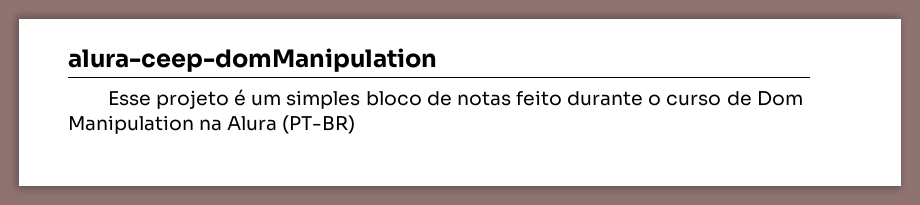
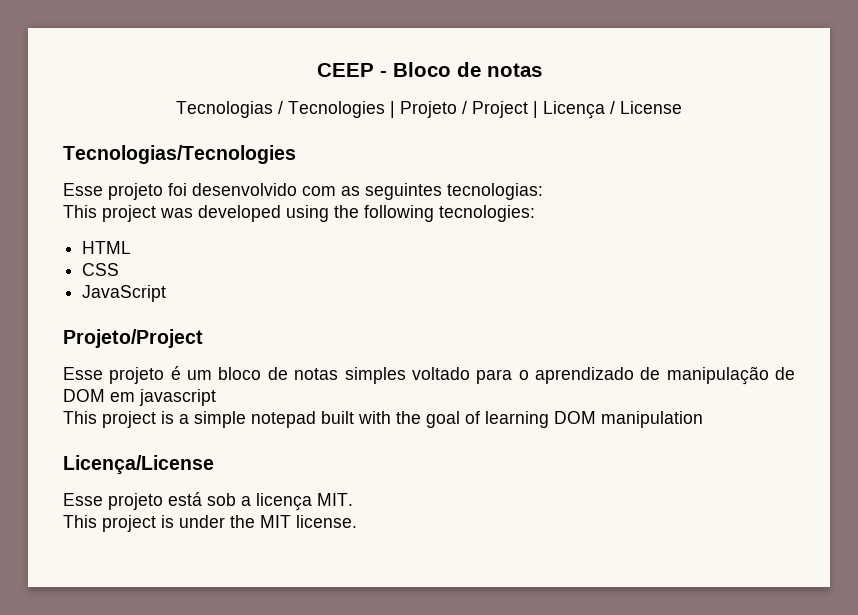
- alura-ceep-domManipulation
+ CEEP - Bloco de notas
+ Tecnologias / Tecnologies | Projeto / Project | Licença / License
+ Tecnologias/Tecnologies
+ Esse projeto foi desenvolvido com as seguintes tecnologias:
+ This project was developed using the following tecnologies:
+ HTML
+ CSS
+ JavaScript
+ Projeto/Project
- Esse projeto é um simples bloco de notas feito durante o curso de Dom Manipulation na Alura (PT-BR)
+ Esse projeto é um bloco de notas simples voltado para o aprendizado de manipulação de DOM em javascript
+ This project is a simple notepad built with the goal of learning DOM manipulation
+ Licença/License
+ Esse projeto está sob a licença MIT.
+ This project is under the MIT license.

